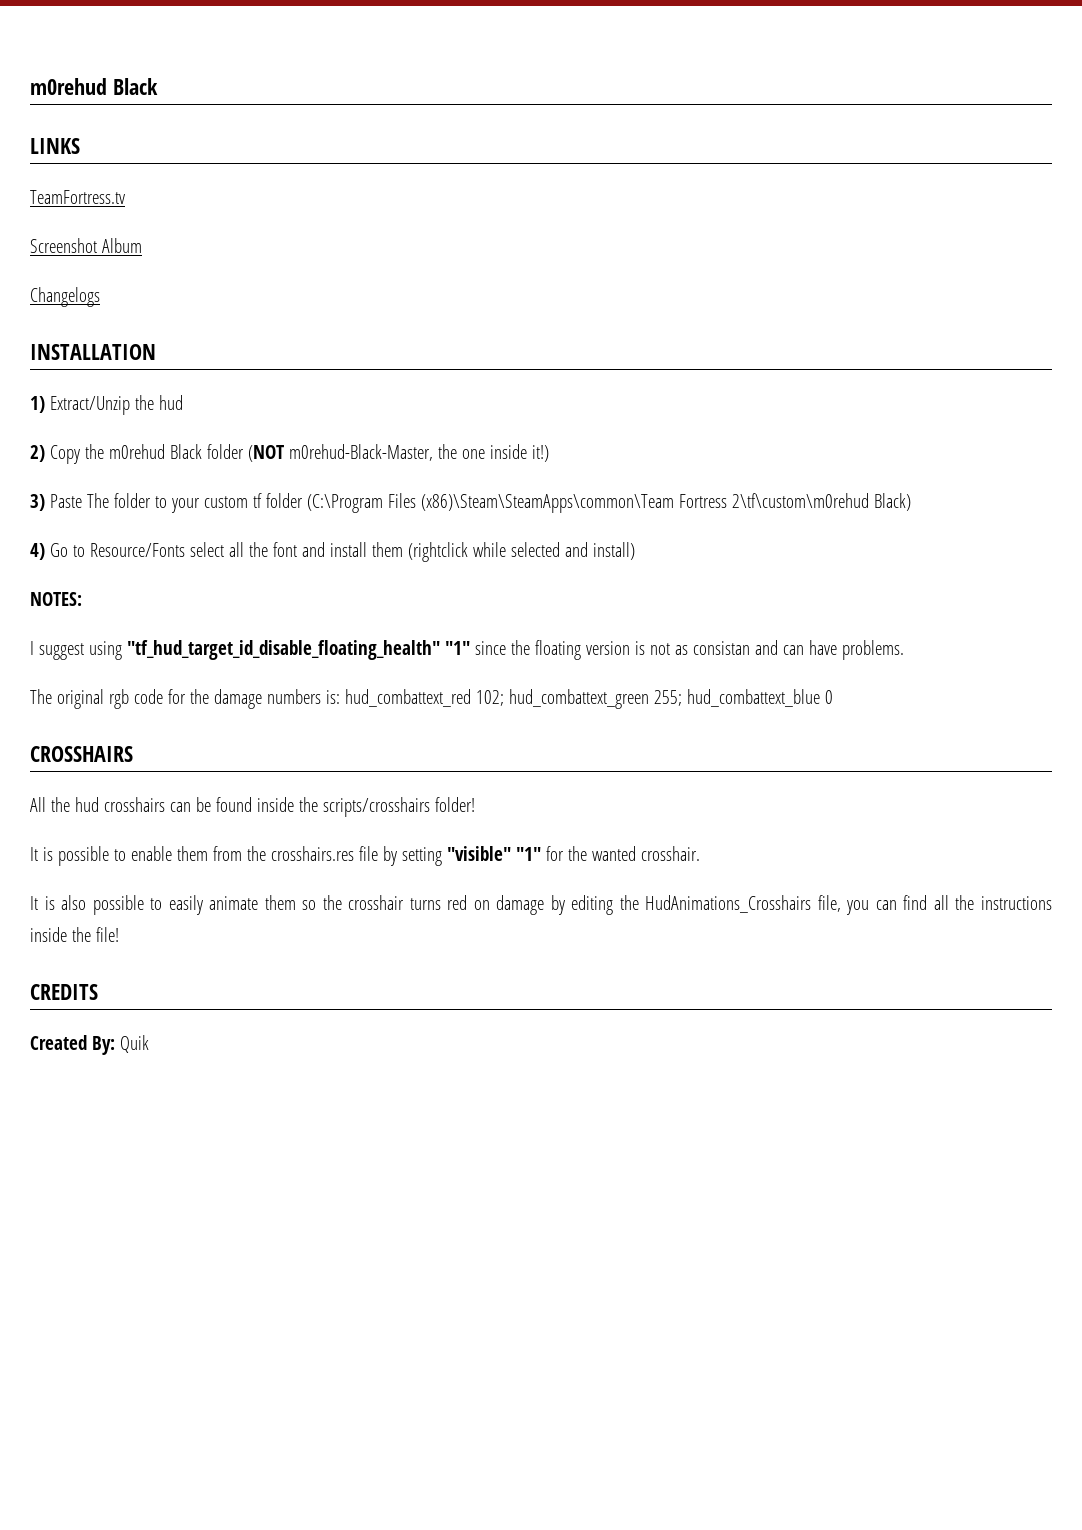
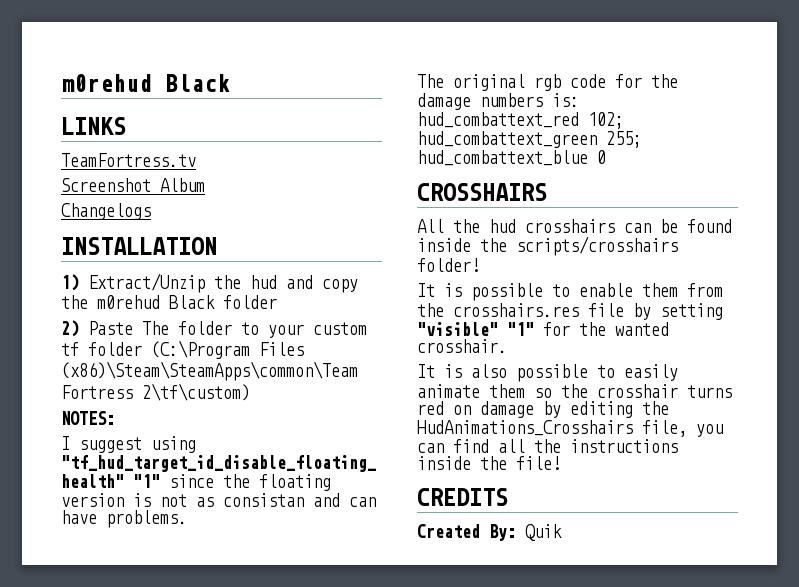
- 1) Extract/Unzip the hud
- 2) Copy the m0rehud Black folder (NOT m0rehud-Black-Master, the one inside it!)
- 3) Paste The folder to your custom tf folder (C:\Program Files (x86)\Steam\SteamApps\common\Team Fortress 2\tf\custom\m0rehud Black)
- 4) Go to Resource/Fonts select all the font and install them (rightclick while selected and install)
+ 1) Extract/Unzip the hud and copy the m0rehud Black folder
+ 2) Paste The folder to your custom tf folder (C:\Program Files (x86)\Steam\SteamApps\common\Team Fortress 2\tf\custom)

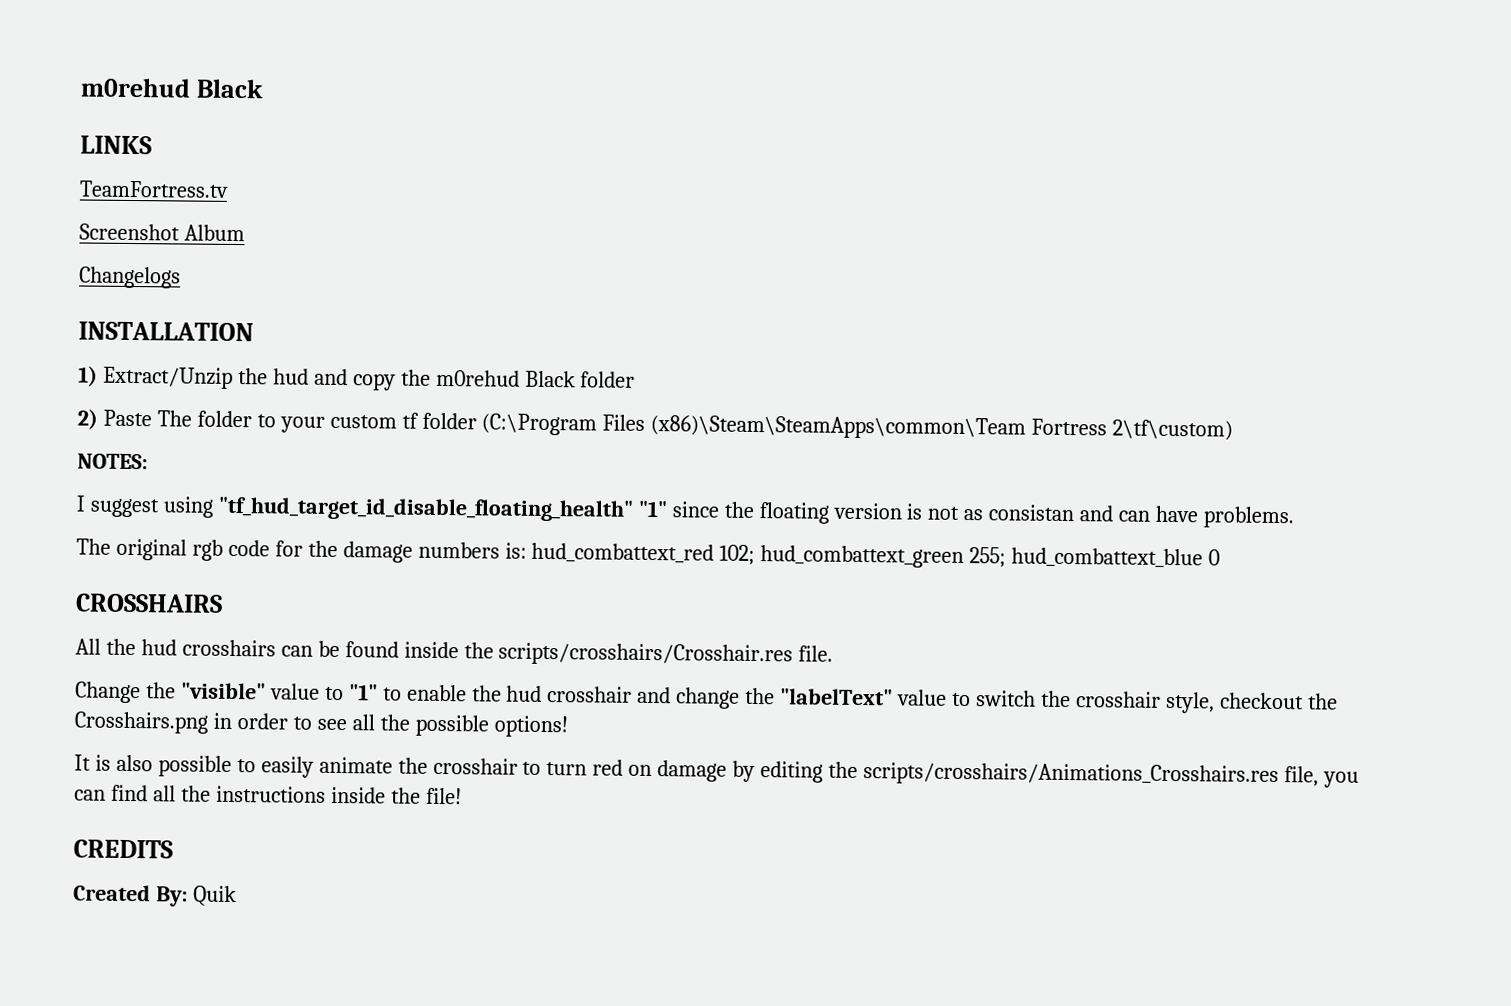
- All the hud crosshairs can be found inside the scripts/crosshairs folder!
- It is possible to enable them from the crosshairs.res file by setting "visible" "1" for the wanted crosshair.
+ All the hud crosshairs can be found inside the scripts/crosshairs/Crosshair.res file.
+ Change the "visible" value to "1" to enable the hud crosshair and change the "labelText" value to switch the crosshair style, checkout the Crosshairs.png in order to see all the possible options!
- It is also possible to easily animate them so the crosshair turns red on damage by editing the HudAnimations_Crosshairs file, you can find all the instructions inside the file!
+ It is also possible to easily animate the crosshair to turn red on damage by editing the scripts/crosshairs/Animations_Crosshairs.res file, you can find all the instructions inside the file!

